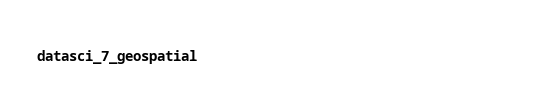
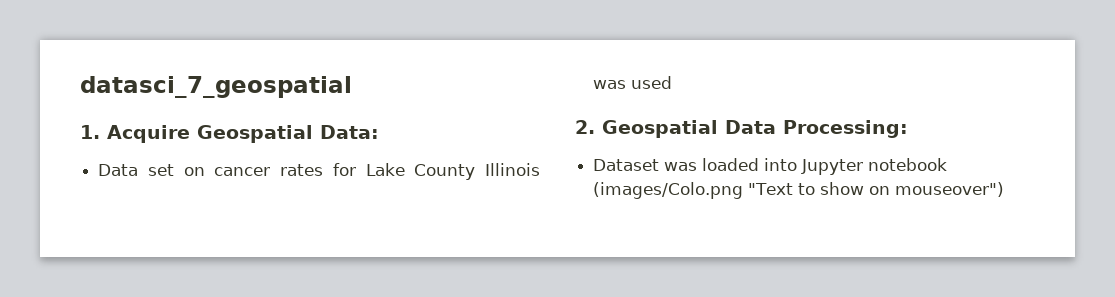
+ 1. Acquire Geospatial Data:
+ Data set on cancer rates for Lake County Illinois was used
+ 2. Geospatial Data Processing:
+ Dataset was loaded into Jupyter notebook (images/Colo.png "Text to show on mouseover")

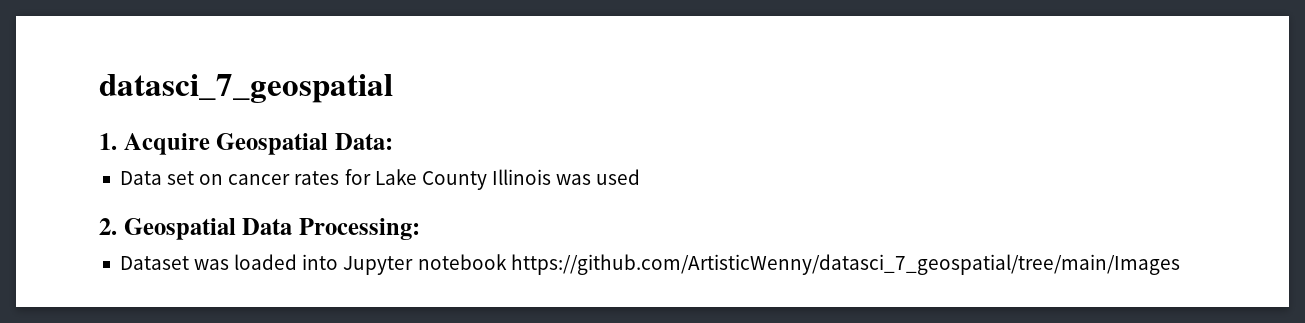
- Dataset was loaded into Jupyter notebook (images/Colo.png "Text to show on mouseover")
+ Dataset was loaded into Jupyter notebook https://github.com/ArtisticWenny/datasci_7_geospatial/tree/main/Images

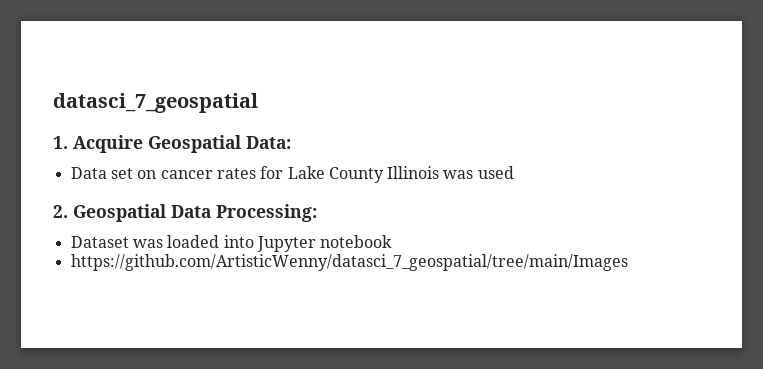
- Dataset was loaded into Jupyter notebook https://github.com/ArtisticWenny/datasci_7_geospatial/tree/main/Images
+ Dataset was loaded into Jupyter notebook
+ https://github.com/ArtisticWenny/datasci_7_geospatial/tree/main/Images

